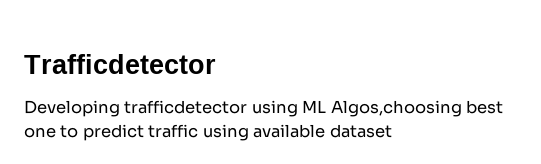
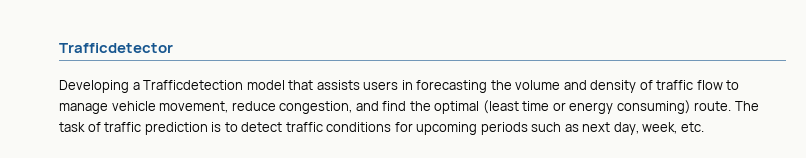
- Developing trafficdetector using ML Algos,choosing best one to predict traffic using available dataset
+ Developing a Trafficdetection model that assists users in forecasting the volume and density of traffic flow to manage vehicle movement, reduce congestion, and find the optimal (least time or energy consuming) route. The task of traffic prediction is to detect traffic conditions for upcoming periods such as next day, week, etc.

